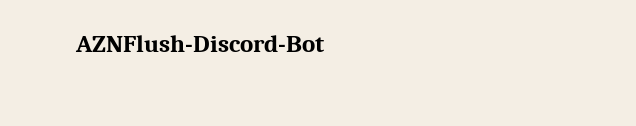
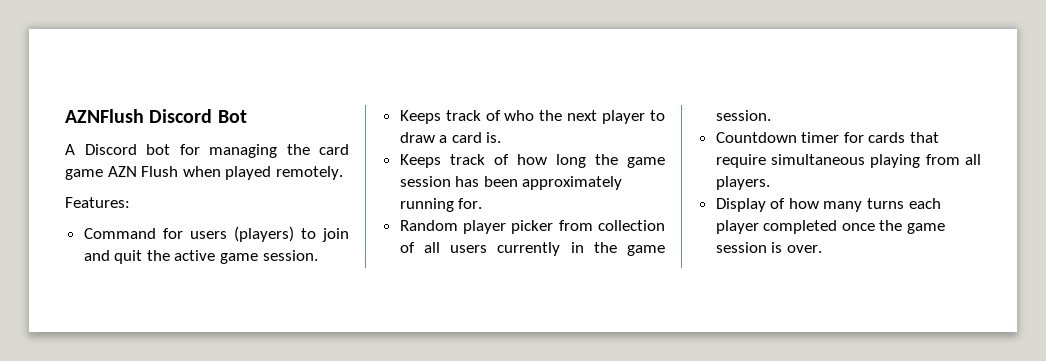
- AZNFlush-Discord-Bot
+ AZNFlush Discord Bot
+ A Discord bot for managing the card game AZN Flush when played remotely.
+ Features:
+ Command for users (players) to join and quit the active game session.
+ Keeps track of who the next player to draw a card is.
+ Keeps track of how long the game session has been approximately running for.
+ Random player picker from collection of all users currently in the game session.
+ Countdown timer for cards that require simultaneous playing from all players.
+ Display of how many turns each player completed once the game session is over.

